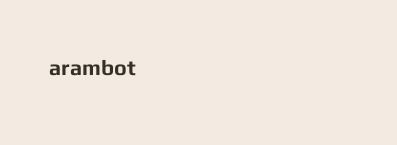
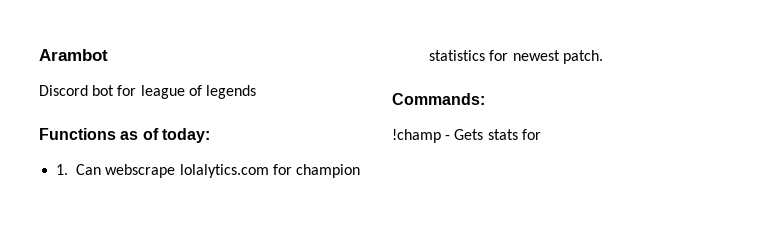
- arambot
+ Arambot
+ Discord bot for league of legends
+ Functions as of today:
+ 1. Can webscrape lolalytics.com for champion statistics for newest patch.
+ Commands:
+ !champ - Gets stats for

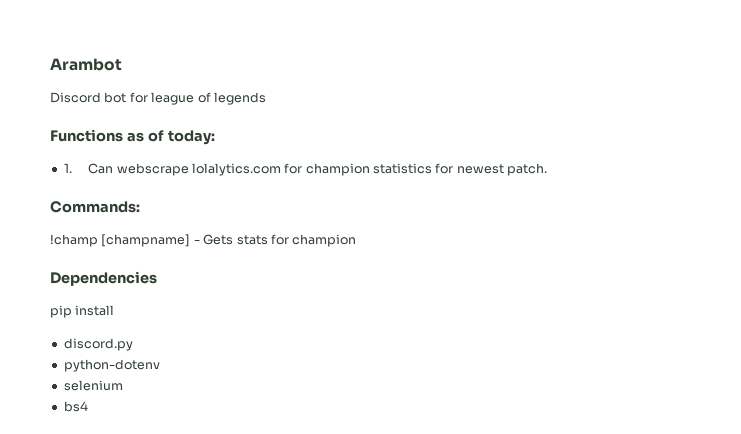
- !champ - Gets stats for
+ !champ [champname] - Gets stats for champion
+ Dependencies
+ pip install
+ discord.py
+ python-dotenv
+ selenium
+ bs4

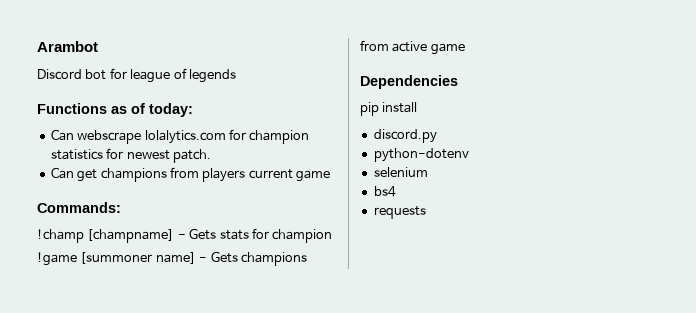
- 1. Can webscrape lolalytics.com for champion statistics for newest patch.
+ Can webscrape lolalytics.com for champion statistics for newest patch.
+ Can get champions from players current game
+ !game [summoner name] - Gets champions from active game
+ requests

